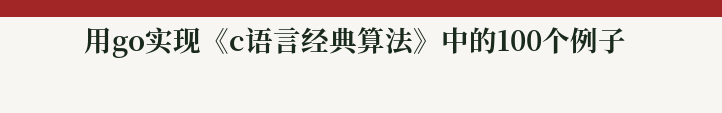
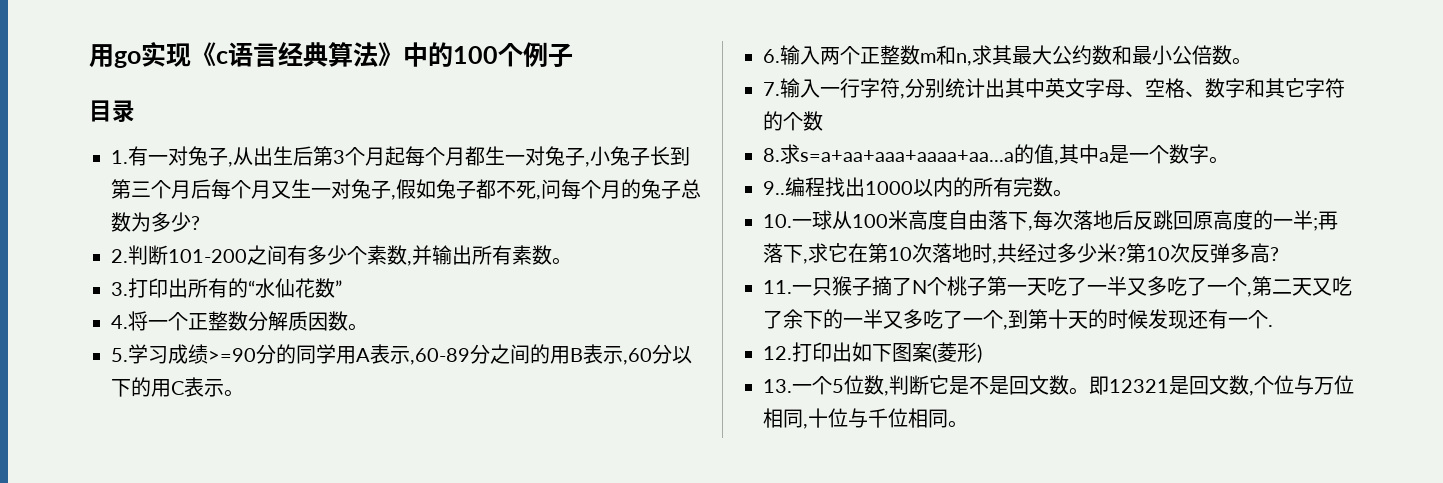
+ 目录
+ 1.有一对兔子,从出生后第3个月起每个月都生一对兔子,小兔子长到第三个月后每个月又生一对兔子,假如兔子都不死,问每个月的兔子总数为多少?
+ 2.判断101-200之间有多少个素数,并输出所有素数。
+ 3.打印出所有的“水仙花数”
+ 4.将一个正整数分解质因数。
+ 5.学习成绩>=90分的同学用A表示,60-89分之间的用B表示,60分以下的用C表示。
+ 6.输入两个正整数m和n,求其最大公约数和最小公倍数。
+ 7.输入一行字符,分别统计出其中英文字母、空格、数字和其它字符的个数
+ 8.求s=a+aa+aaa+aaaa+aa...a的值,其中a是一个数字。
+ 9..编程找出1000以内的所有完数。
+ 10.一球从100米高度自由落下,每次落地后反跳回原高度的一半;再落下,求它在第10次落地时,共经过多少米?第10次反弹多高?
+ 11.一只猴子摘了N个桃子第一天吃了一半又多吃了一个,第二天又吃了余下的一半又多吃了一个,到第十天的时候发现还有一个.
+ 12.打印出如下图案(菱形)
+ 13.一个5位数,判断它是不是回文数。即12321是回文数,个位与万位相同,十位与千位相同。

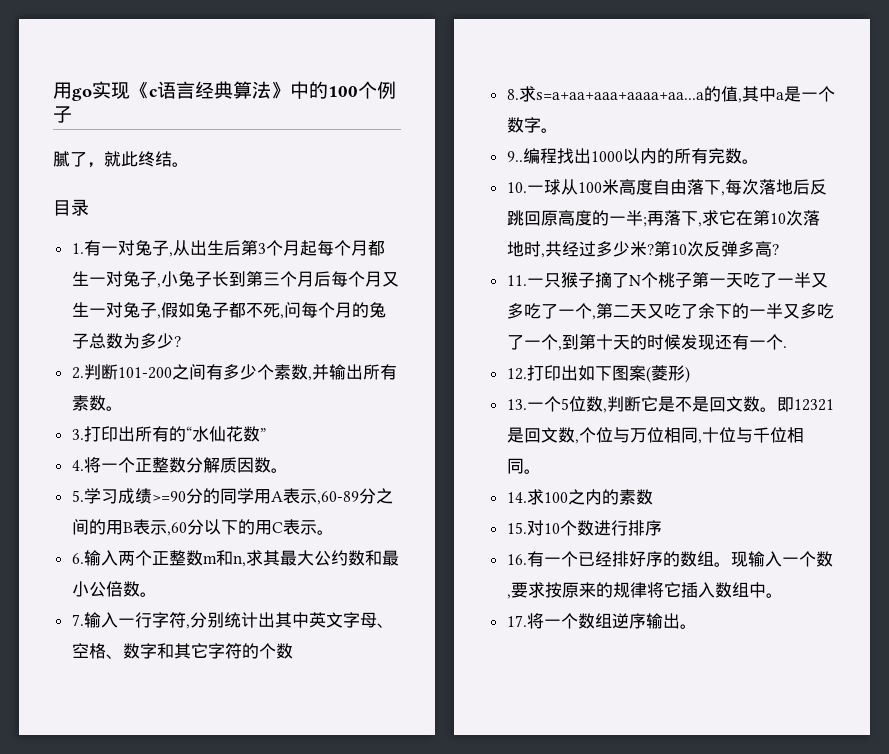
+ 腻了，就此终结。
+ 14.求100之内的素数
+ 15.对10个数进行排序
+ 16.有一个已经排好序的数组。现输入一个数,要求按原来的规律将它插入数组中。
+ 17.将一个数组逆序输出。

